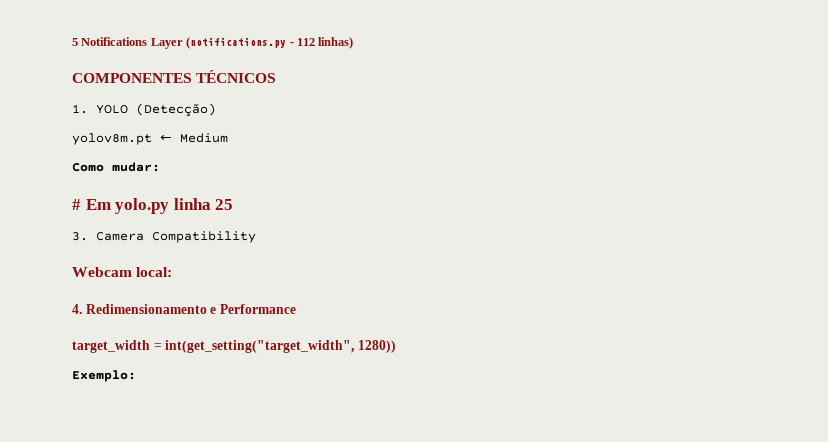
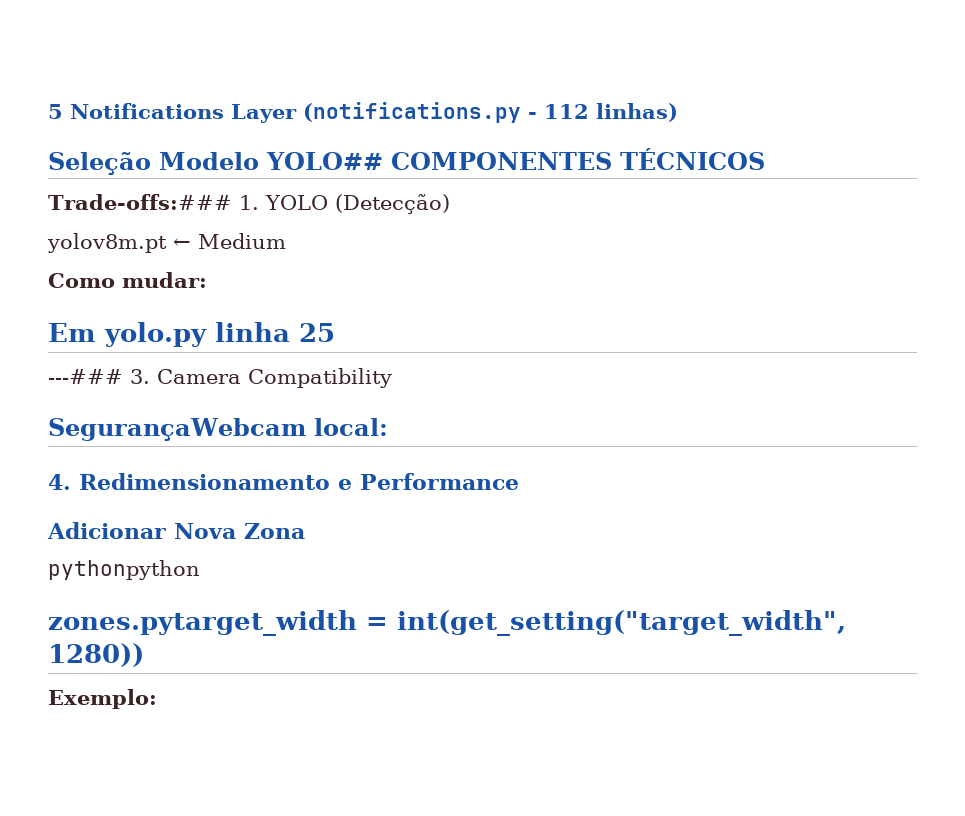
- COMPONENTES TÉCNICOS
+ Seleção Modelo YOLO## COMPONENTES TÉCNICOS
- 1. YOLO (Detecção)
+ Trade-offs:### 1. YOLO (Detecção)
- # Em yolo.py linha 25
+ Em yolo.py linha 25
- 3. Camera Compatibility
+ ---### 3. Camera Compatibility
- Webcam local:
+ SegurançaWebcam local:
- target_width = int(get_setting("target_width", 1280))
+ Adicionar Nova Zona
+ pythonpython
+ zones.pytarget_width = int(get_setting("target_width", 1280))

